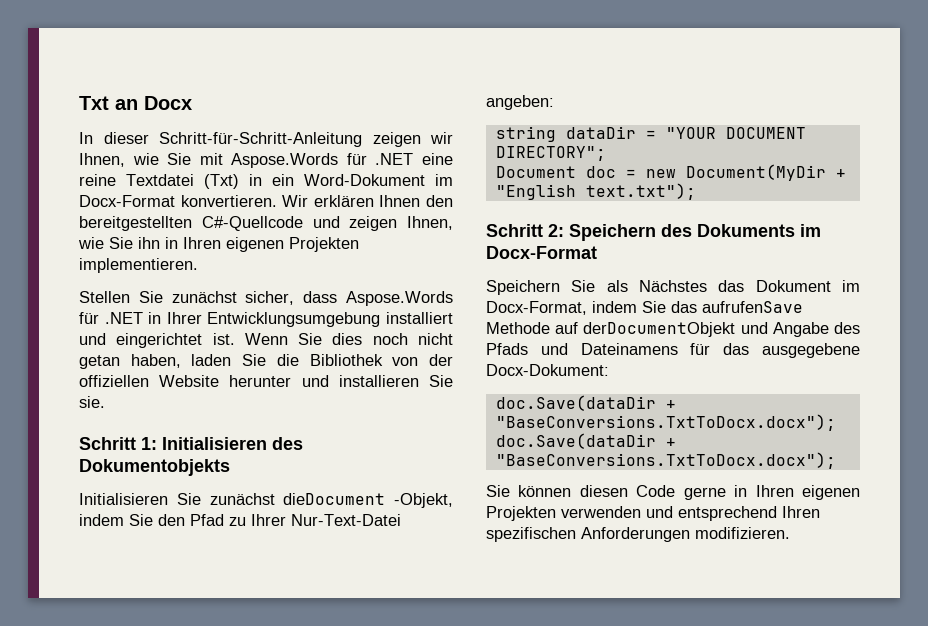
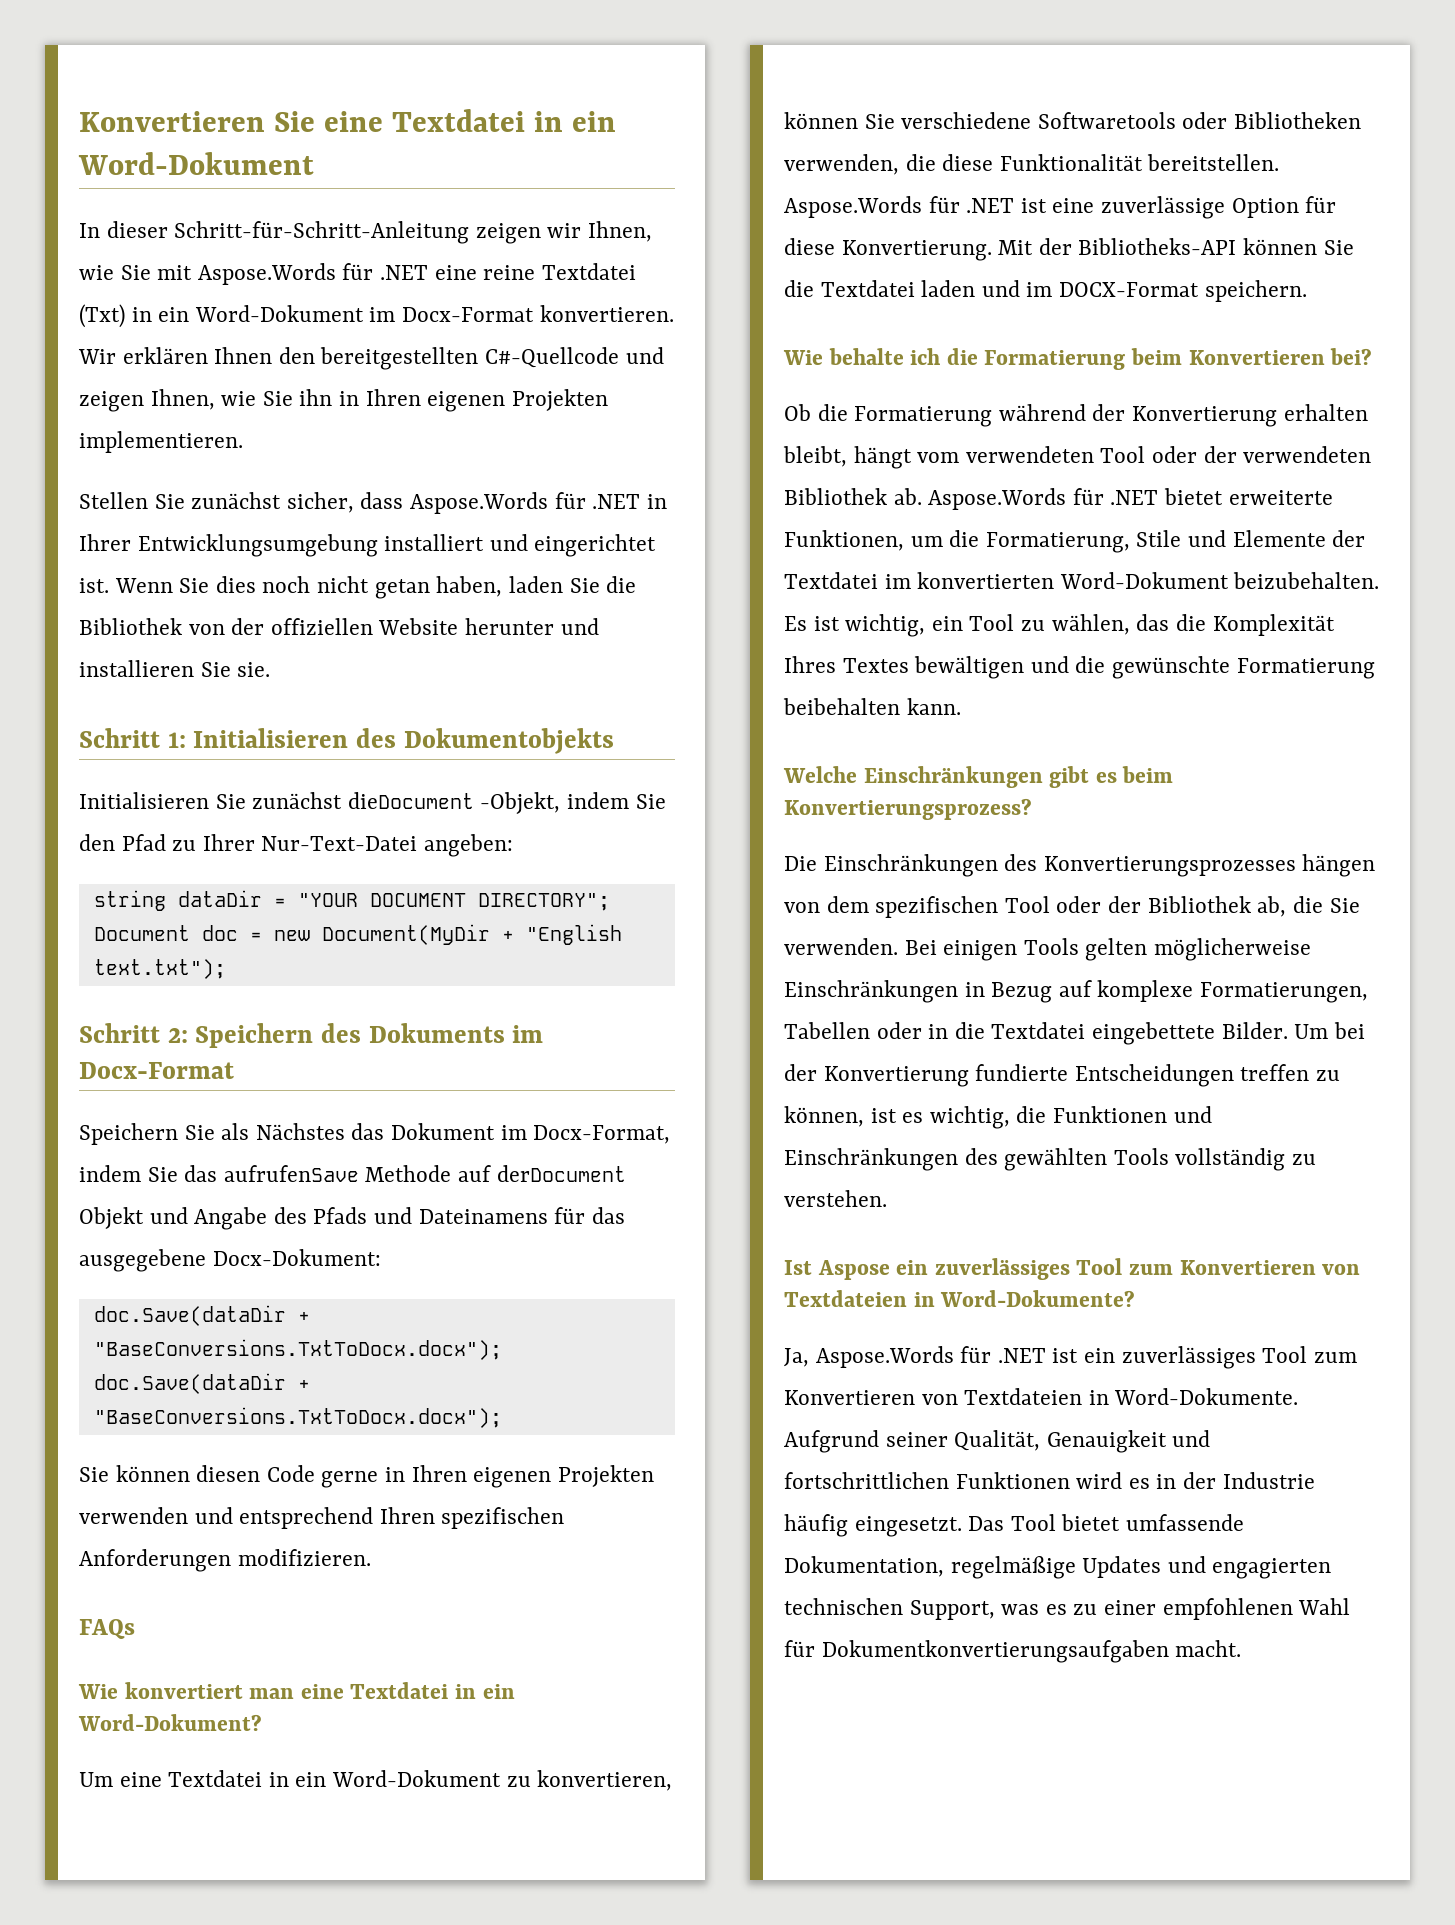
- Txt an Docx
+ Konvertieren Sie eine Textdatei in ein Word-Dokument
- Speichern Sie als Nächstes das Dokument im Docx-Format, indem Sie das aufrufenSave Methode auf derDocumentObjekt und Angabe des Pfads und Dateinamens für das ausgegebene Docx-Dokument:
+ Speichern Sie als Nächstes das Dokument im Docx-Format, indem Sie das aufrufenSave Methode auf derDocument Objekt und Angabe des Pfads und Dateinamens für das ausgegebene Docx-Dokument:
+ FAQs
+ Wie konvertiert man eine Textdatei in ein Word-Dokument?
+ Um eine Textdatei in ein Word-Dokument zu konvertieren, können Sie verschiedene Softwaretools oder Bibliotheken verwenden, die diese Funktionalität bereitstellen. Aspose.Words für .NET ist eine zuverlässige Option für diese Konvertierung. Mit der Bibliotheks-API können Sie die Textdatei laden und im DOCX-Format speichern.
+ Wie behalte ich die Formatierung beim Konvertieren bei?
+ Ob die Formatierung während der Konvertierung erhalten bleibt, hängt vom verwendeten Tool oder der verwendeten Bibliothek ab. Aspose.Words für .NET bietet erweiterte Funktionen, um die Formatierung, Stile und Elemente der Textdatei im konvertierten Word-Dokument beizubehalten. Es ist wichtig, ein Tool zu wählen, das die Komplexität Ihres Textes bewältigen und die gewünschte Formatierung beibehalten kann.
+ Welche Einschränkungen gibt es beim Konvertierungsprozess?
+ Die Einschränkungen des Konvertierungsprozesses hängen von dem spezifischen Tool oder der Bibliothek ab, die Sie verwenden. Bei einigen Tools gelten möglicherweise Einschränkungen in Bezug auf komplexe Formatierungen, Tabellen oder in die Textdatei eingebettete Bilder. Um bei der Konvertierung fundierte Entscheidungen treffen zu können, ist es wichtig, die Funktionen und Einschränkungen des gewählten Tools vollständig zu verstehen.
+ Ist Aspose ein zuverlässiges Tool zum Konvertieren von Textdateien in Word-Dokumente?
+ Ja, Aspose.Words für .NET ist ein zuverlässiges Tool zum Konvertieren von Textdateien in Word-Dokumente. Aufgrund seiner Qualität, Genauigkeit und fortschrittlichen Funktionen wird es in der Industrie häufig eingesetzt. Das Tool bietet umfassende Dokumentation, regelmäßige Updates und engagierten technischen Support, was es zu einer empfohlenen Wahl für Dokumentkonvertierungsaufgaben macht.

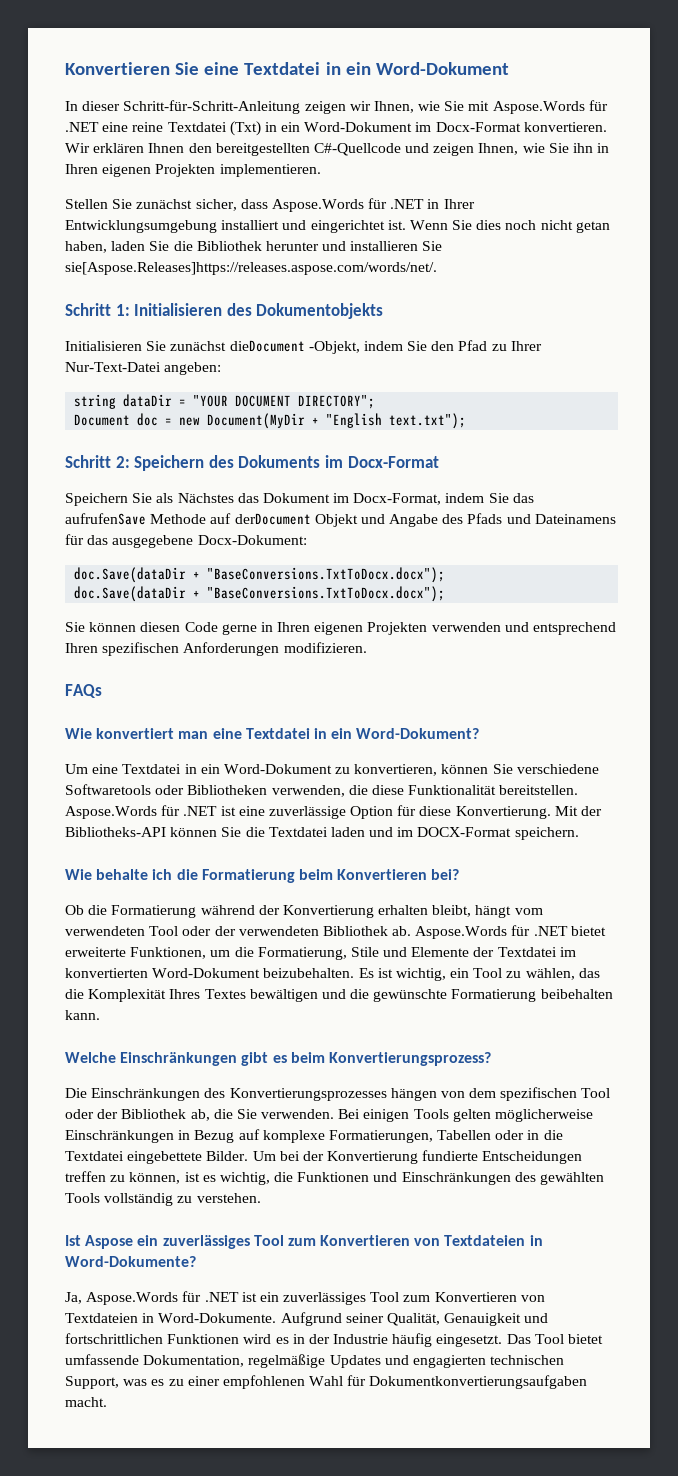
- Wenn Sie dies noch nicht getan haben, laden Sie die Bibliothek von der offiziellen Website herunter und installieren Sie sie.
+ Wenn Sie dies noch nicht getan haben, laden Sie die Bibliothek herunter und installieren Sie sie[Aspose.Releases]https://releases.aspose.com/words/net/.

